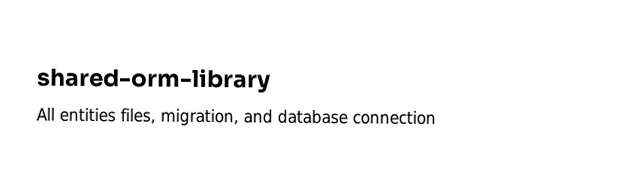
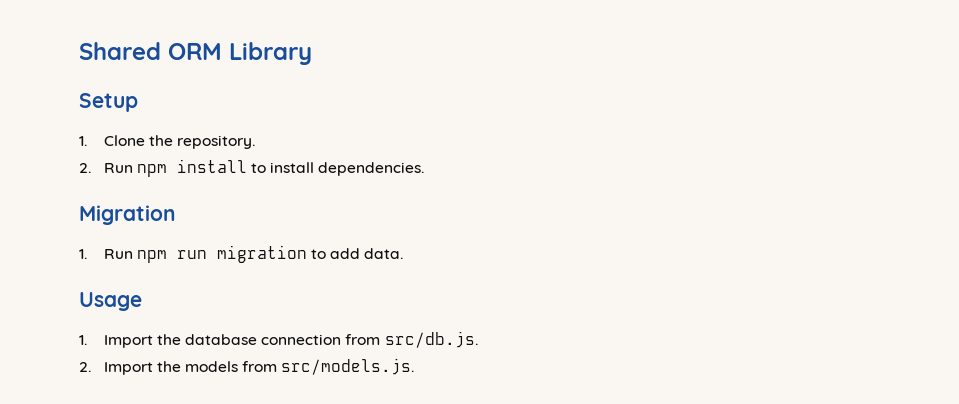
- shared-orm-library
- All entities files, migration, and database connection
+ Shared ORM Library
+ Setup
+ 1. Clone the repository.
+ 2. Run npm install to install dependencies.
+ Migration
+ 1. Run npm run migration to add data.
+ Usage
+ 1. Import the database connection from src/db.js.
+ 2. Import the models from src/models.js.

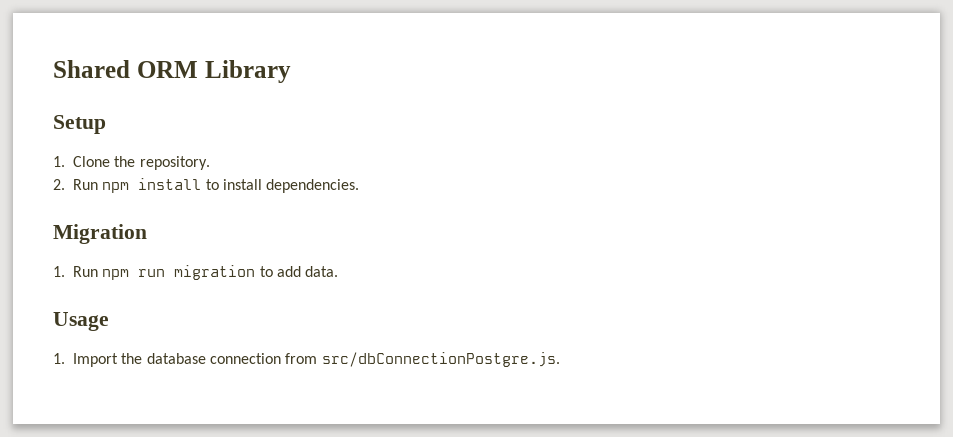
- 1. Import the database connection from src/db.js.
- 2. Import the models from src/models.js.
+ 1. Import the database connection from src/dbConnectionPostgre.js.

